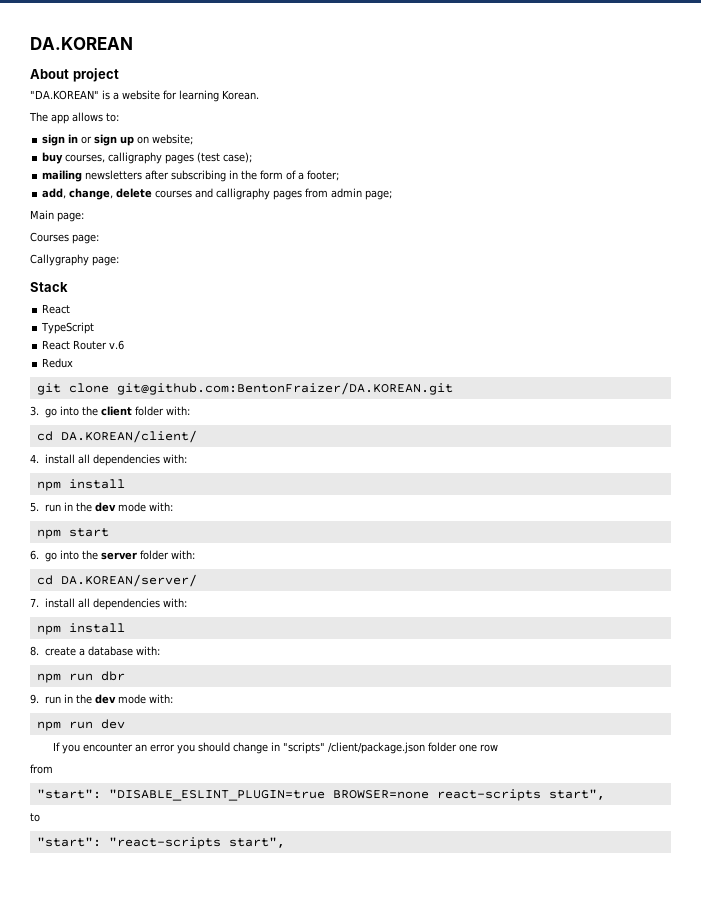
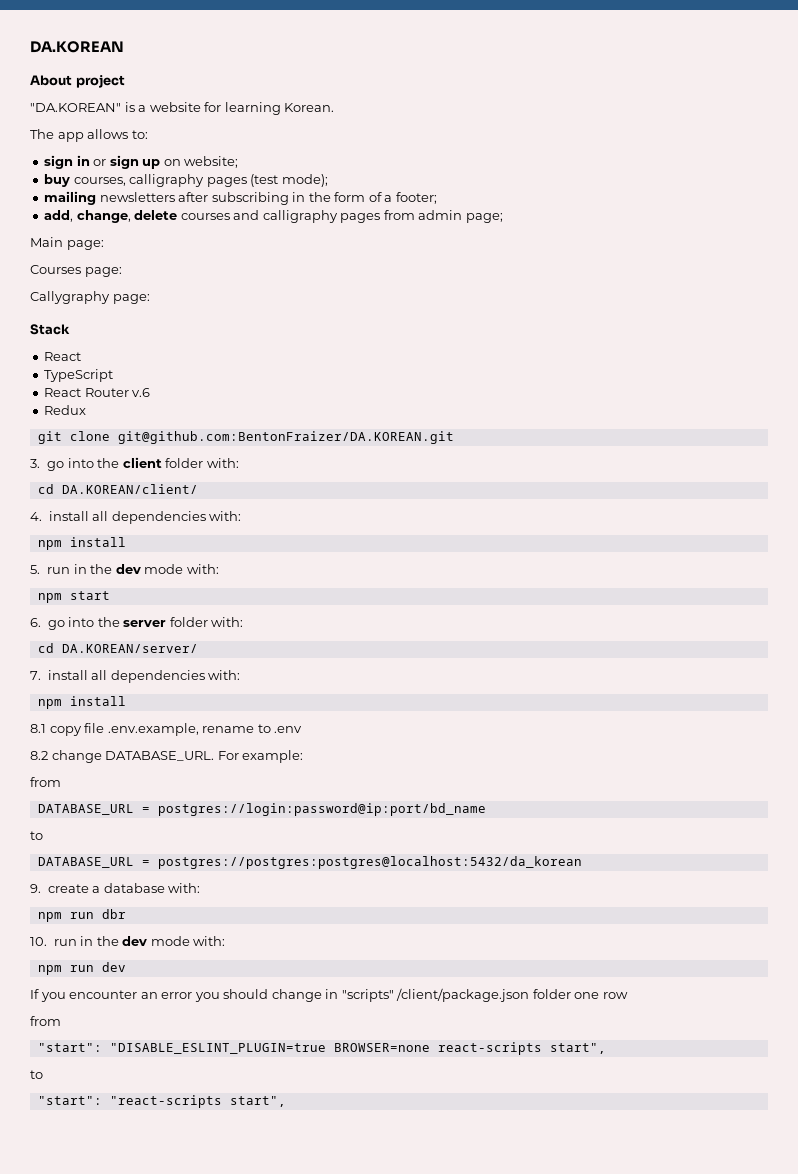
- buy courses, calligraphy pages (test case);
+ buy courses, calligraphy pages (test mode);
- 8. create a database with:
+ 8.1 copy file .env.example, rename to .env
+ 8.2 change DATABASE_URL. For example:
+ from
+ DATABASE_URL = postgres://login:password@ip:port/bd_name
+ to
+ DATABASE_URL = postgres://postgres:postgres@localhost:5432/da_korean
+ 9. create a database with:
- 9. run in the dev mode with:
+ 10. run in the dev mode with:

